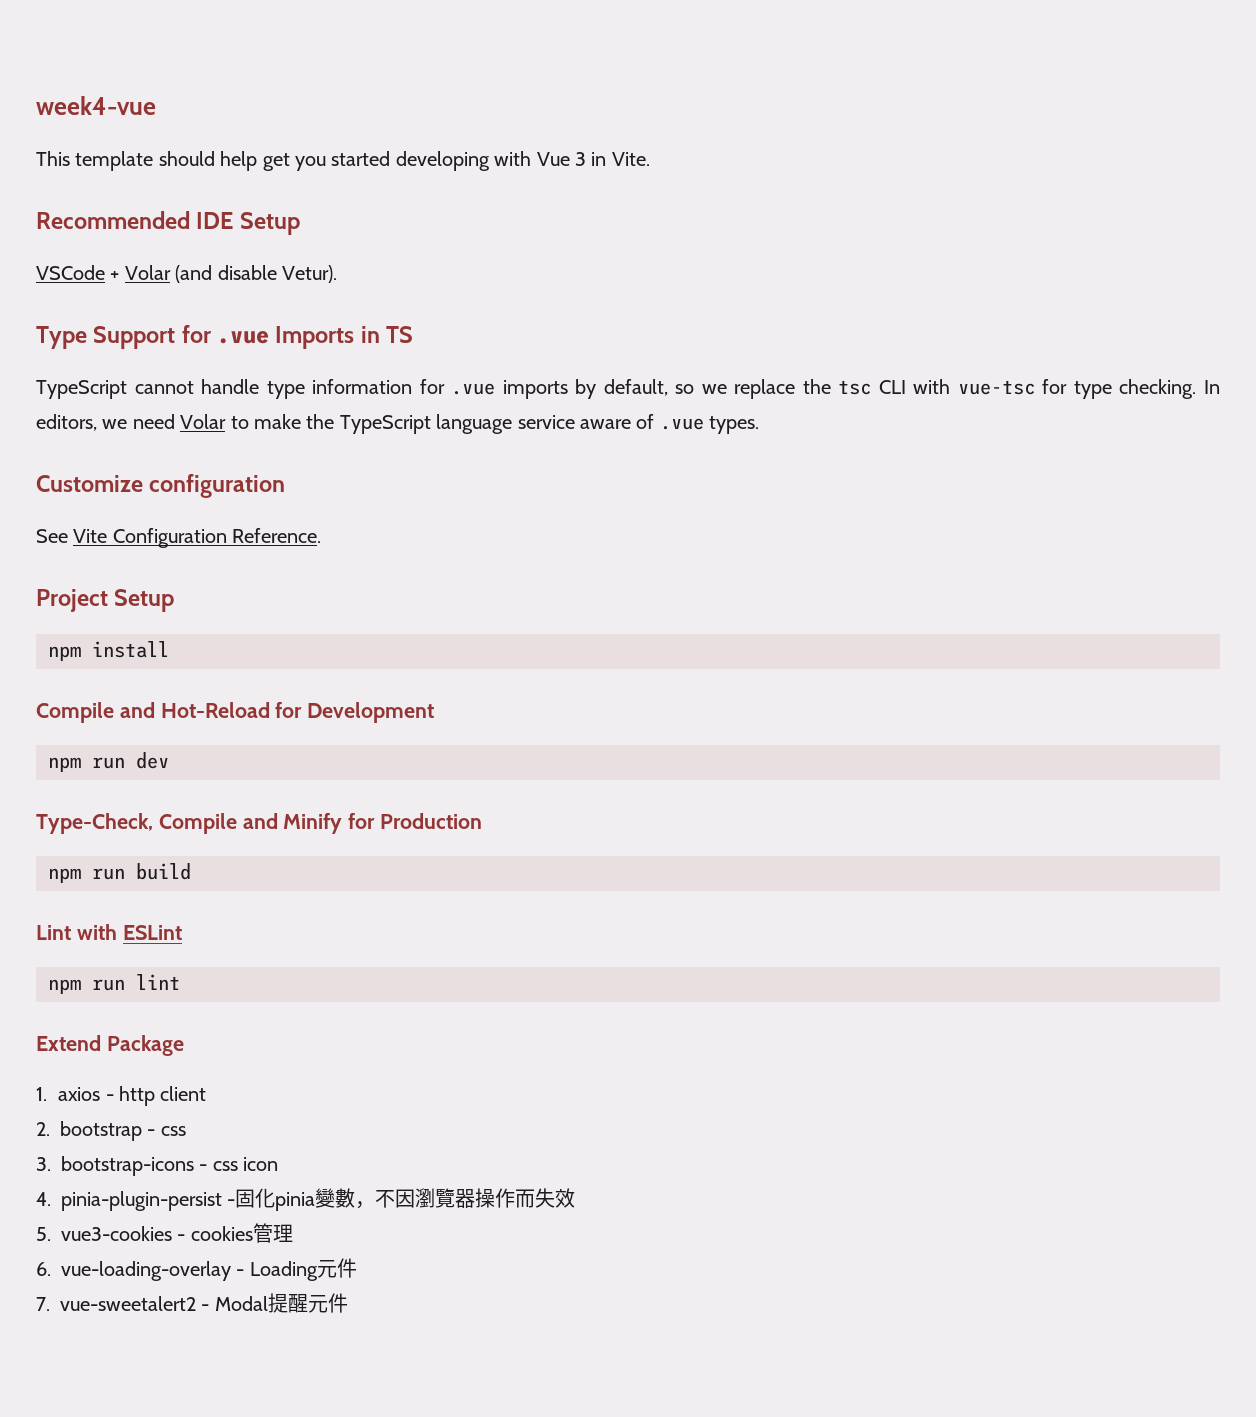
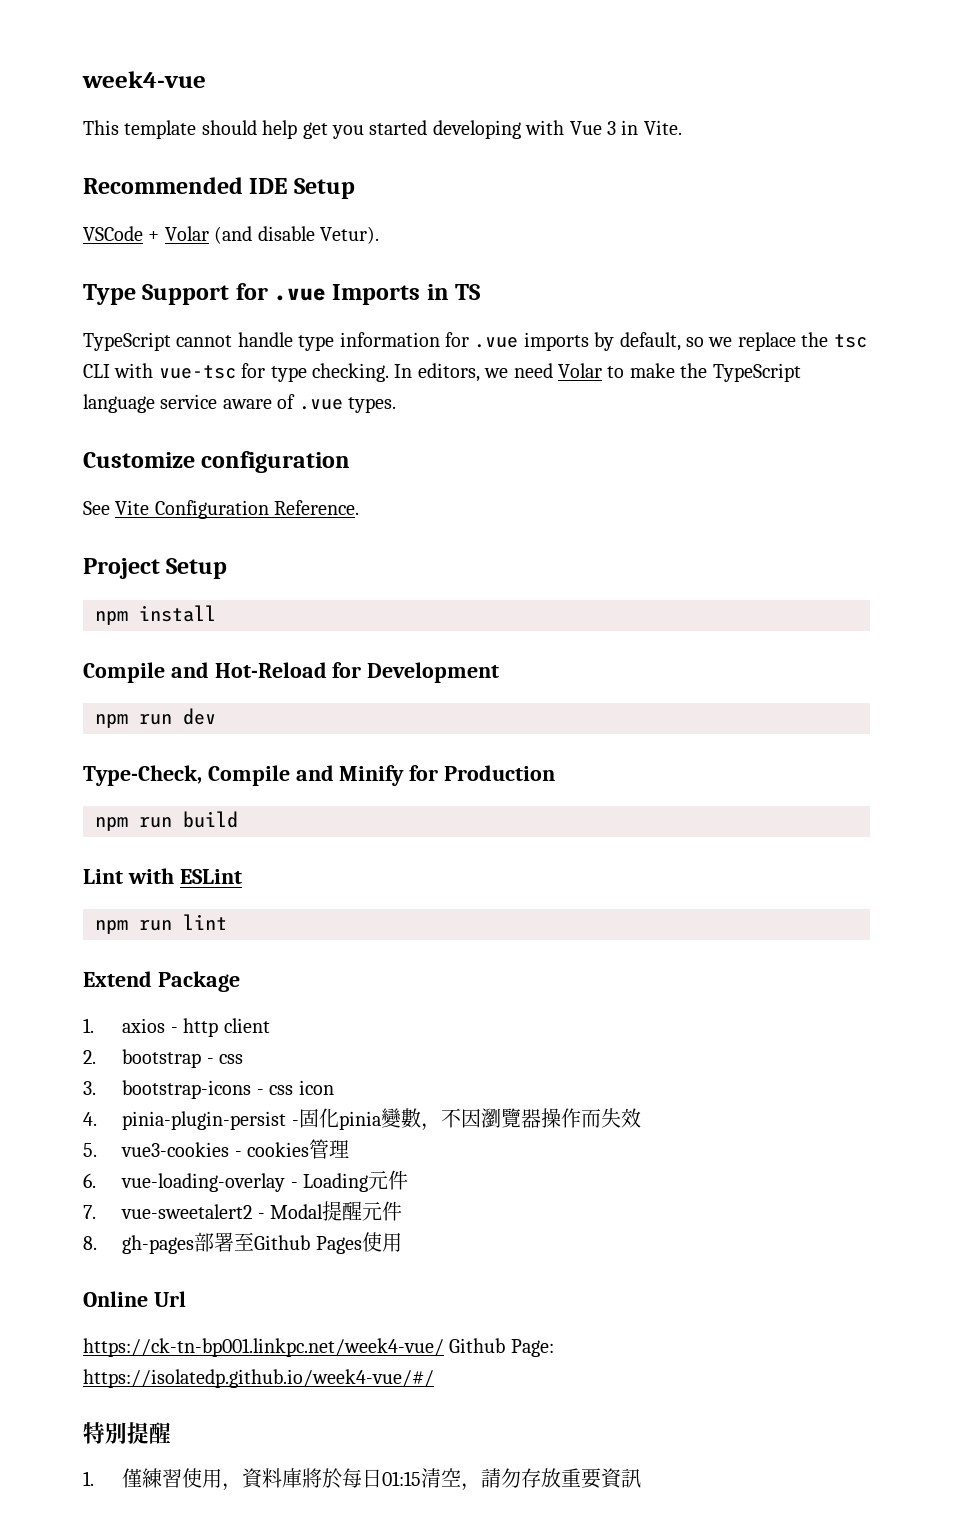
+ 8. gh-pages部署至Github Pages使用
+ Online Url
+ https://ck-tn-bp001.linkpc.net/week4-vue/ Github Page: https://isolatedp.github.io/week4-vue/#/
+ 特別提醒
+ 1.僅練習使用，資料庫將於每日01:15清空，請勿存放重要資訊

